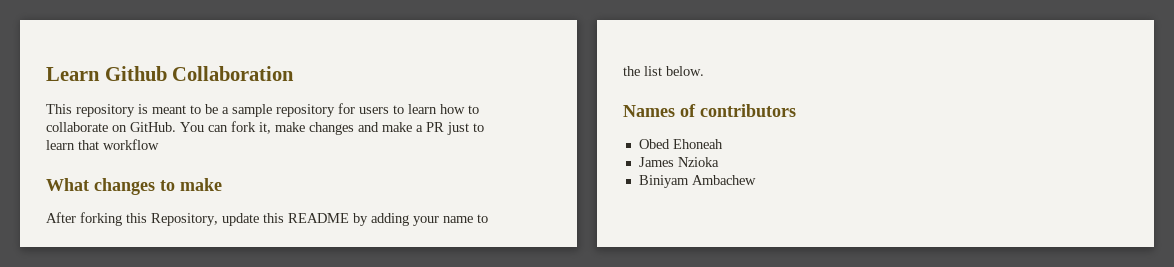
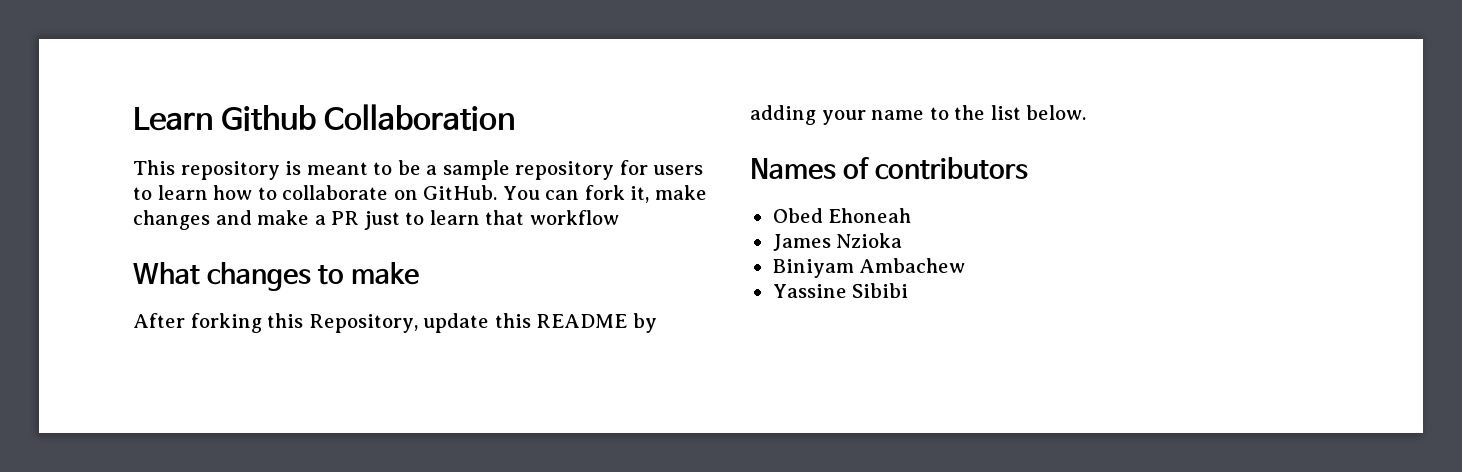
+ Yassine Sibibi

